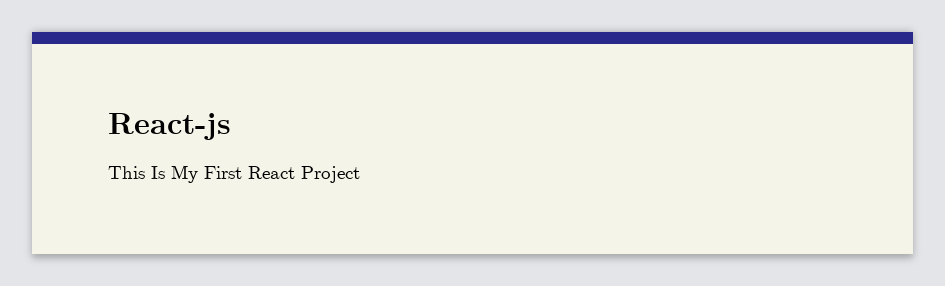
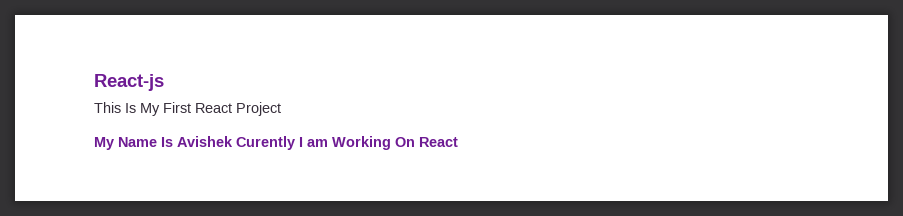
+ My Name Is Avishek Curently I am Working On React

